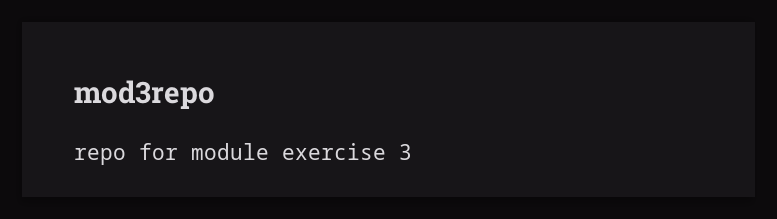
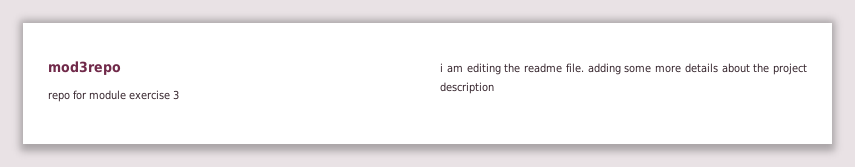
+ i am editing the readme file. adding some more details about the project description

